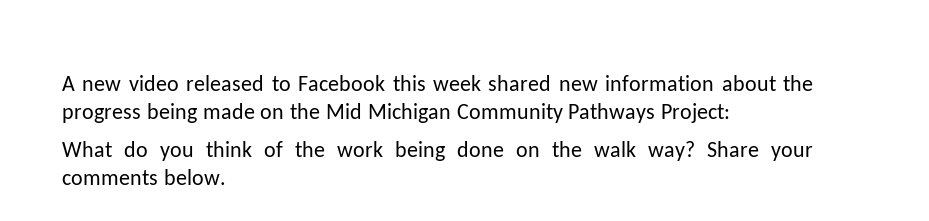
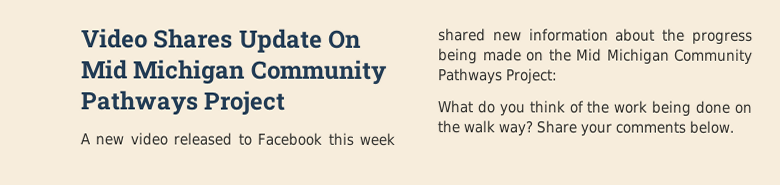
+ Video Shares Update On Mid Michigan Community Pathways Project

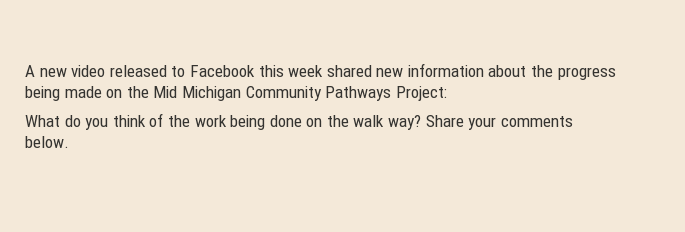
- Video Shares Update On Mid Michigan Community Pathways Project

